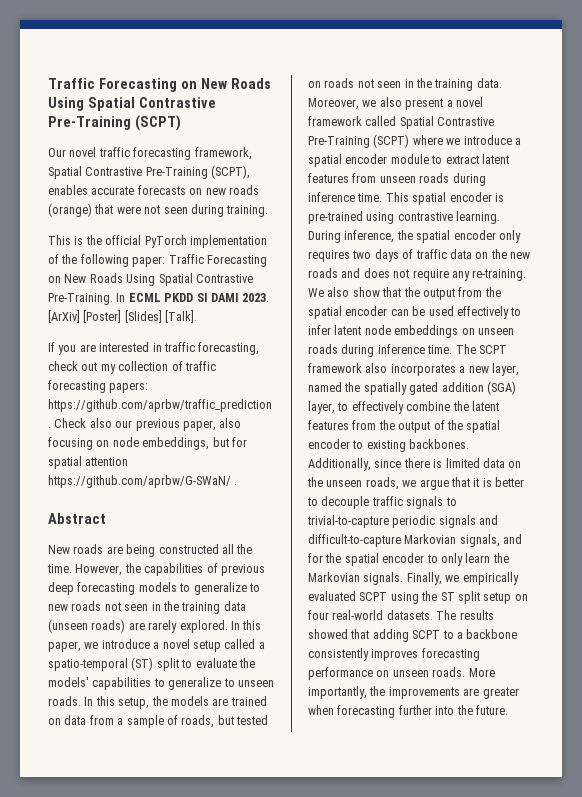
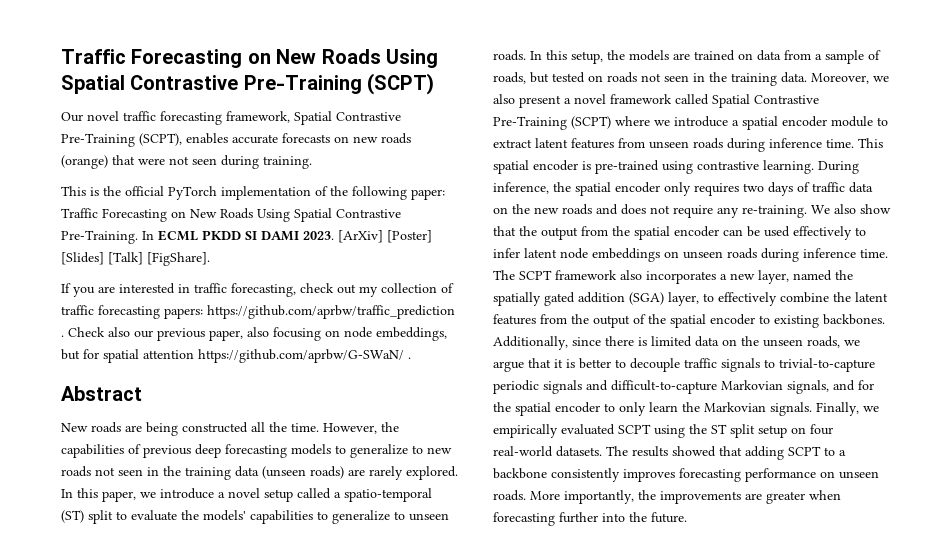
- [ArXiv] [Poster] [Slides] [Talk].
+ [ArXiv] [Poster] [Slides] [Talk] [FigShare].

